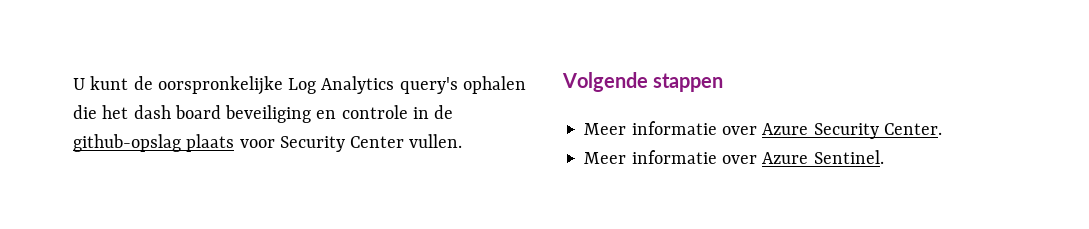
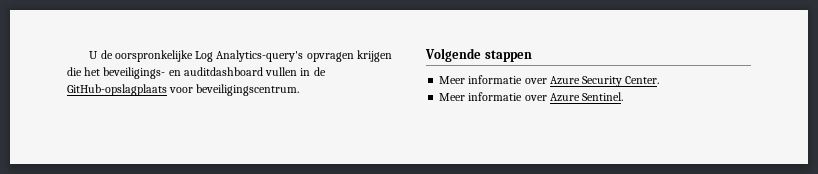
- U kunt de oorspronkelijke Log Analytics query's ophalen die het dash board beveiliging en controle in de github-opslag plaats voor Security Center vullen.
+ U de oorspronkelijke Log Analytics-query's opvragen krijgen die het beveiligings- en auditdashboard vullen in de GitHub-opslagplaats voor beveiligingscentrum.

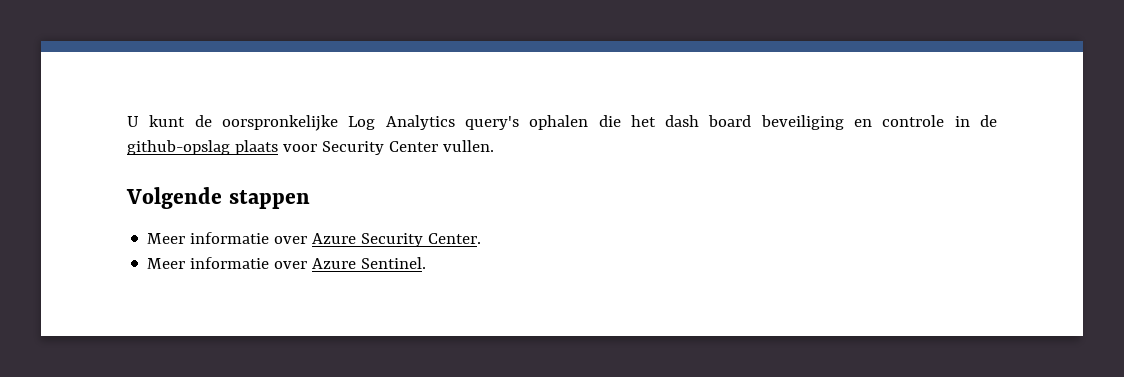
- U de oorspronkelijke Log Analytics-query's opvragen krijgen die het beveiligings- en auditdashboard vullen in de GitHub-opslagplaats voor beveiligingscentrum.
+ U kunt de oorspronkelijke Log Analytics query's ophalen die het dash board beveiliging en controle in de github-opslag plaats voor Security Center vullen.

